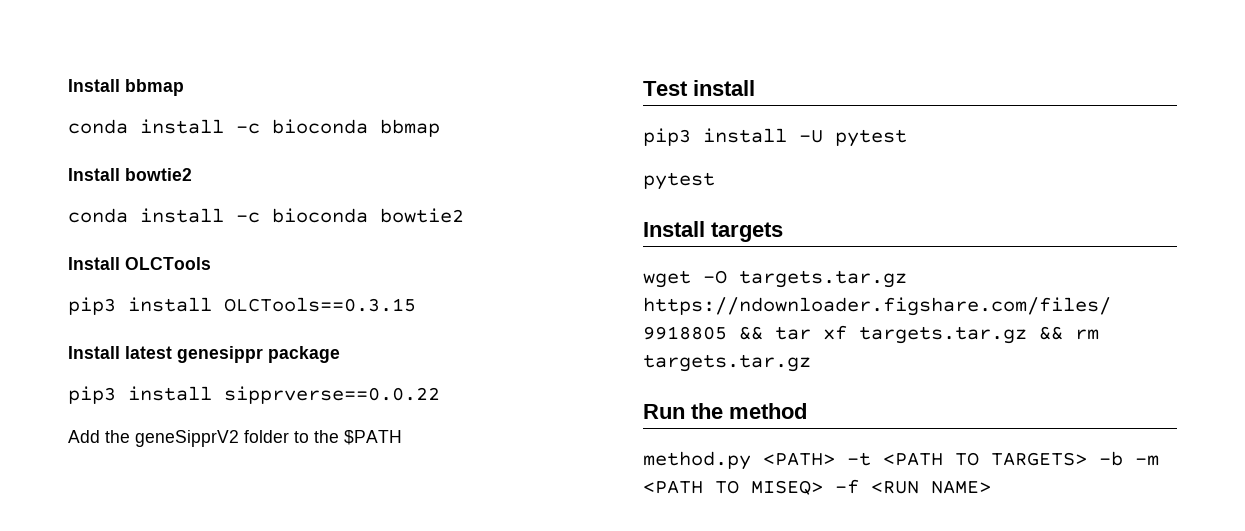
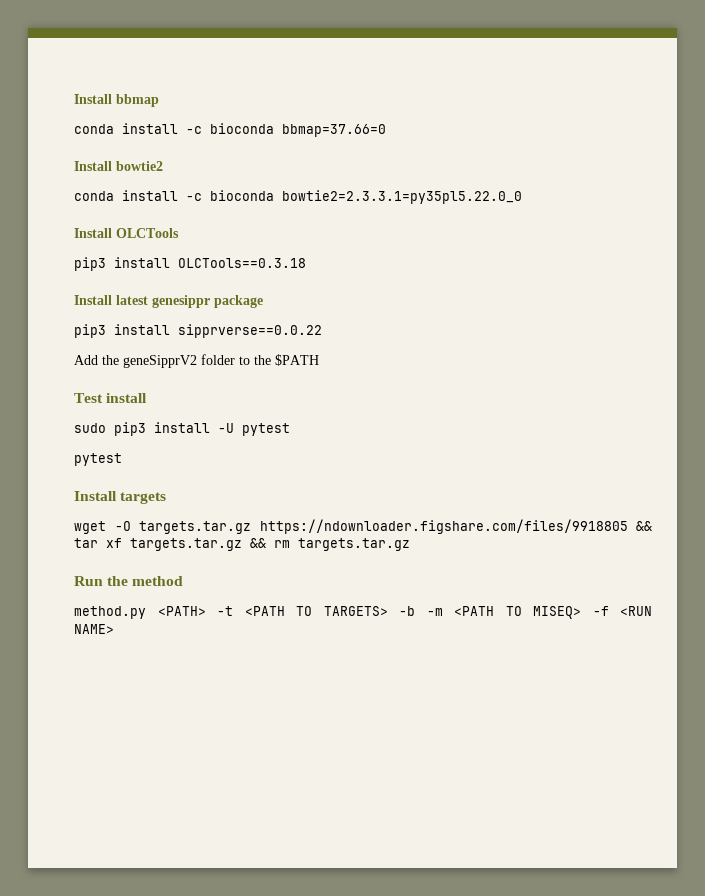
- conda install -c bioconda bbmap
+ conda install -c bioconda bbmap=37.66=0
- conda install -c bioconda bowtie2
+ conda install -c bioconda bowtie2=2.3.3.1=py35pl5.22.0_0
- pip3 install OLCTools==0.3.15
+ pip3 install OLCTools==0.3.18
- pip3 install -U pytest
+ sudo pip3 install -U pytest

